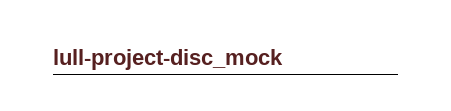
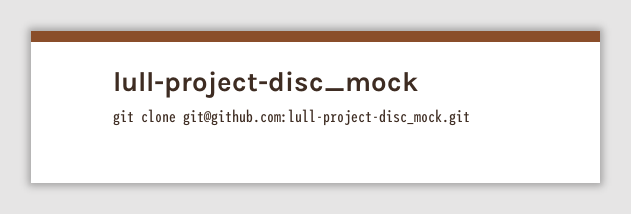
+ git clone git@github.com:lull-project-disc_mock.git

